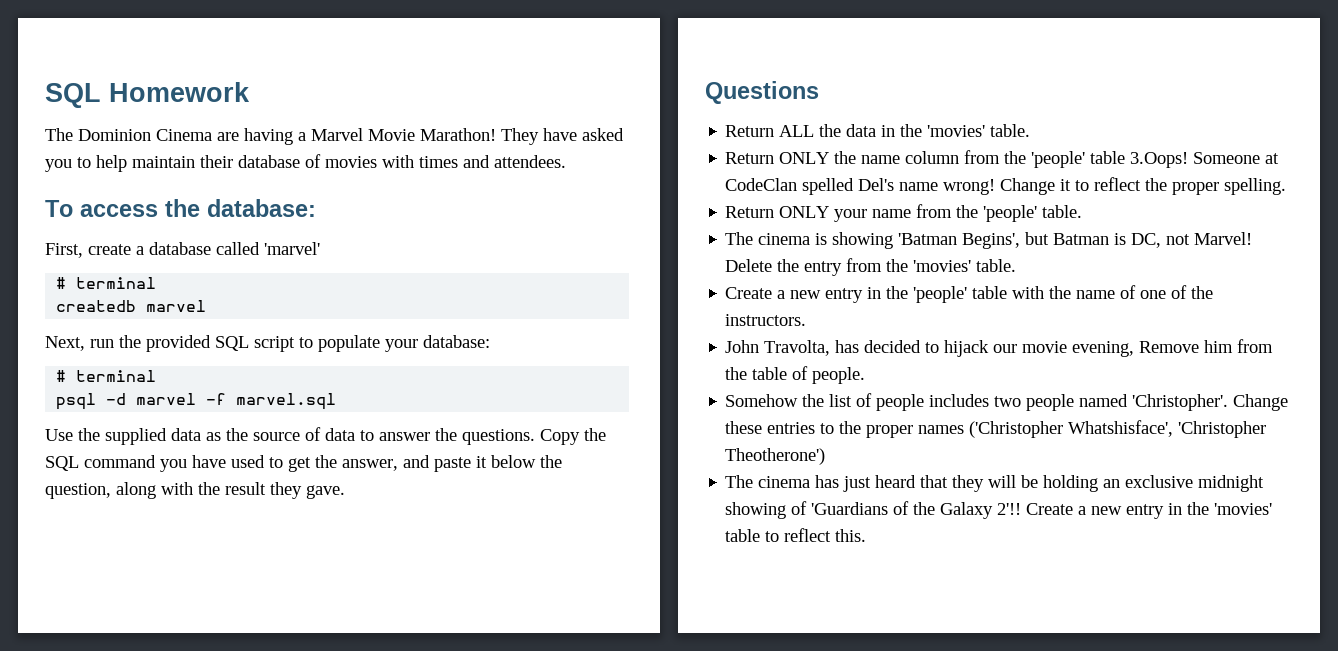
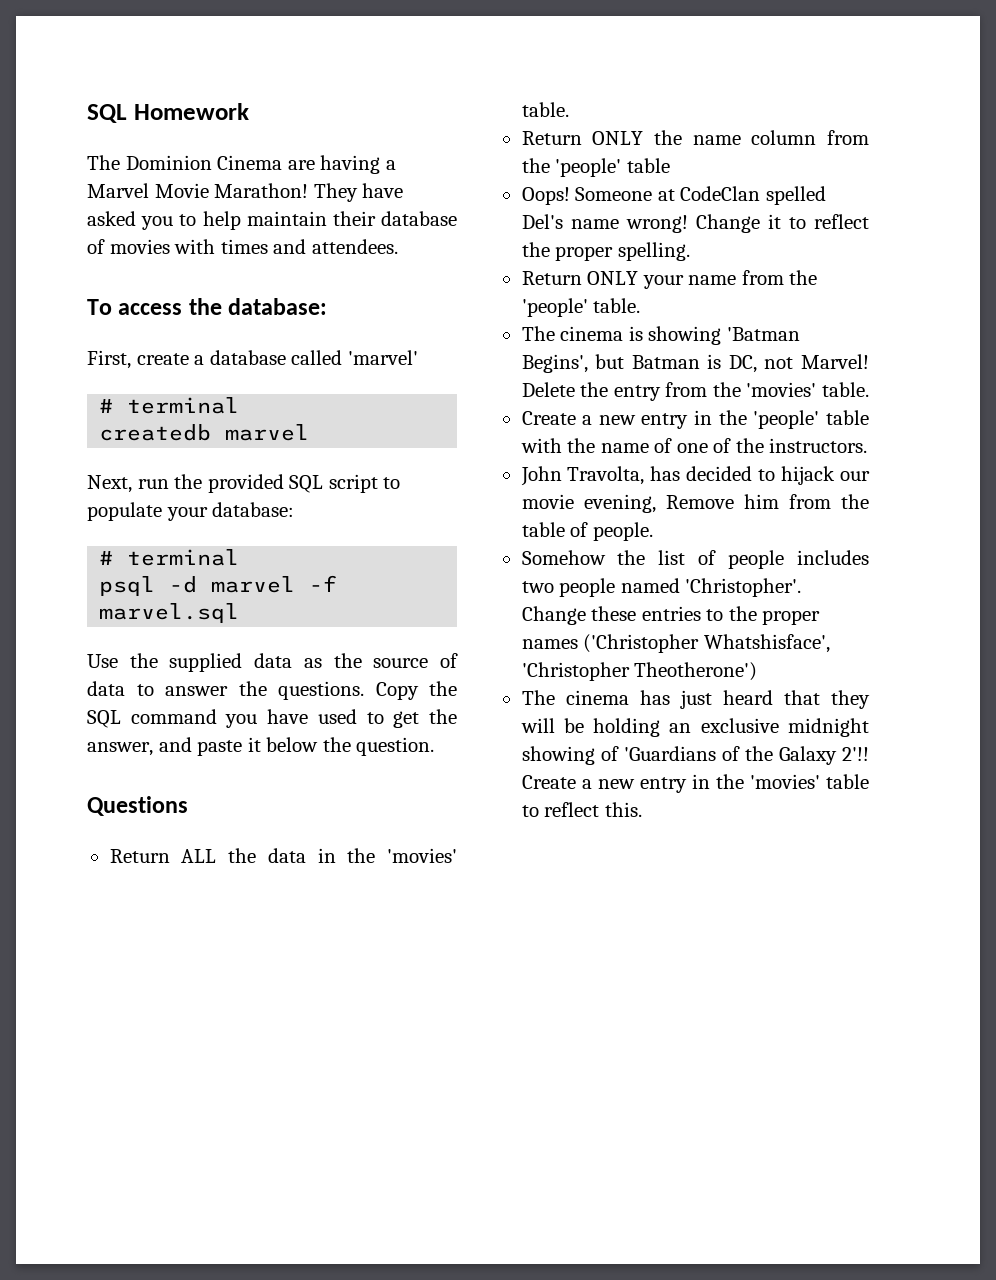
- Copy the SQL command you have used to get the answer, and paste it below the question, along with the result they gave.
+ Copy the SQL command you have used to get the answer, and paste it below the question.
- Return ONLY the name column from the 'people' table 3.Oops!
+ Return ONLY the name column from the 'people' table
+ Oops!

